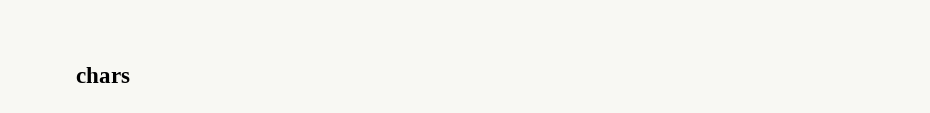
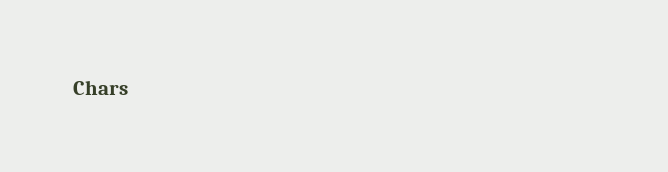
- chars
+ Chars

